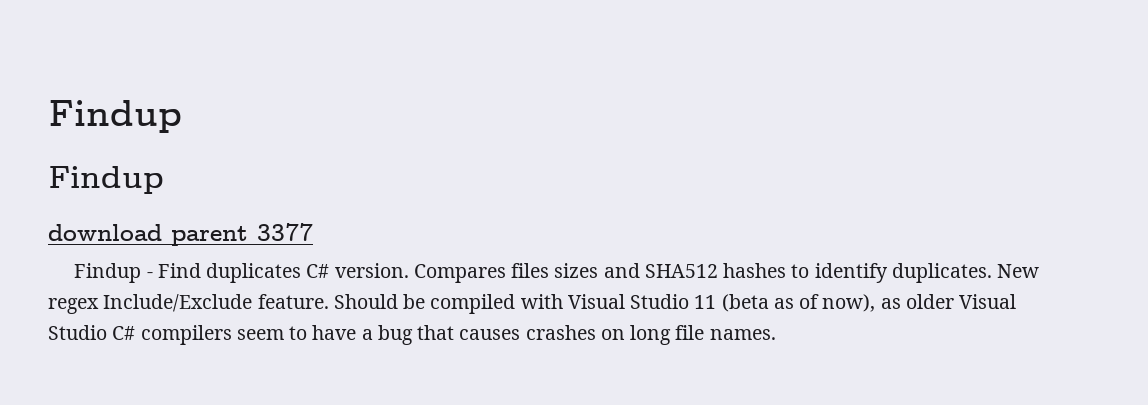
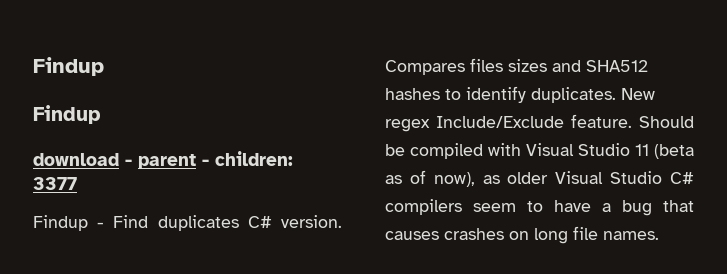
- download parent 3377
+ download - parent - children: 3377

